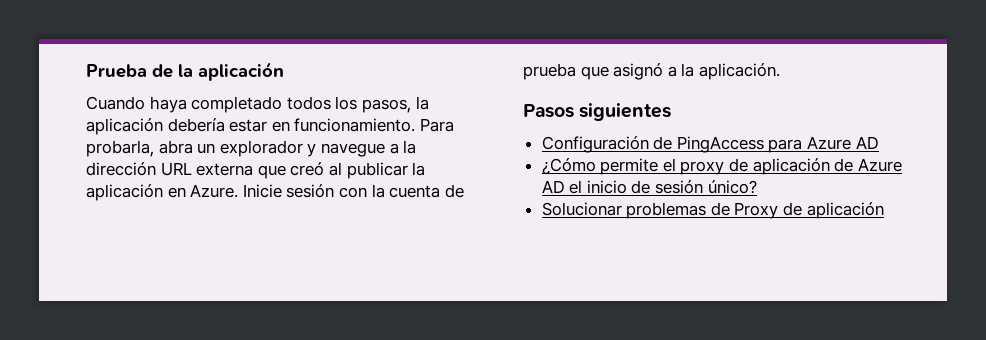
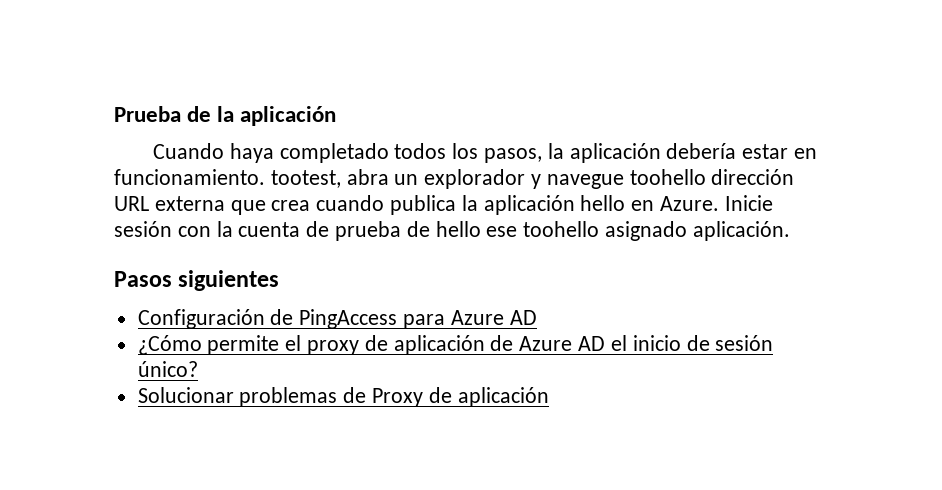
- Cuando haya completado todos los pasos, la aplicación debería estar en funcionamiento. Para probarla, abra un explorador y navegue a la dirección URL externa que creó al publicar la aplicación en Azure.
+ Cuando haya completado todos los pasos, la aplicación debería estar en funcionamiento. tootest, abra un explorador y navegue toohello dirección URL externa que crea cuando publica la aplicación hello en Azure.
- Inicie sesión con la cuenta de prueba que asignó a la aplicación.
+ Inicie sesión con la cuenta de prueba de hello ese toohello asignado aplicación.

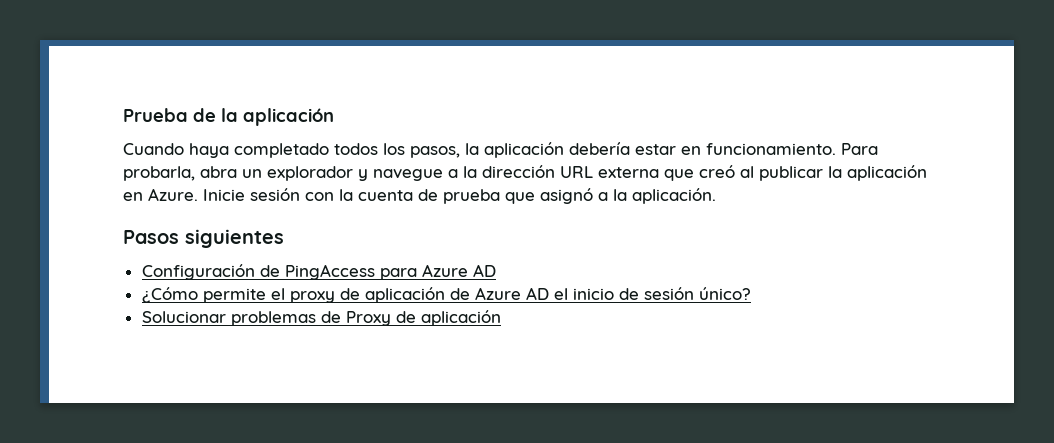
- Cuando haya completado todos los pasos, la aplicación debería estar en funcionamiento. tootest, abra un explorador y navegue toohello dirección URL externa que crea cuando publica la aplicación hello en Azure.
+ Cuando haya completado todos los pasos, la aplicación debería estar en funcionamiento. Para probarla, abra un explorador y navegue a la dirección URL externa que creó al publicar la aplicación en Azure.
- Inicie sesión con la cuenta de prueba de hello ese toohello asignado aplicación.
+ Inicie sesión con la cuenta de prueba que asignó a la aplicación.

